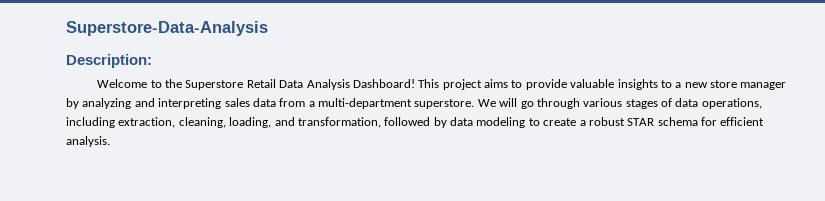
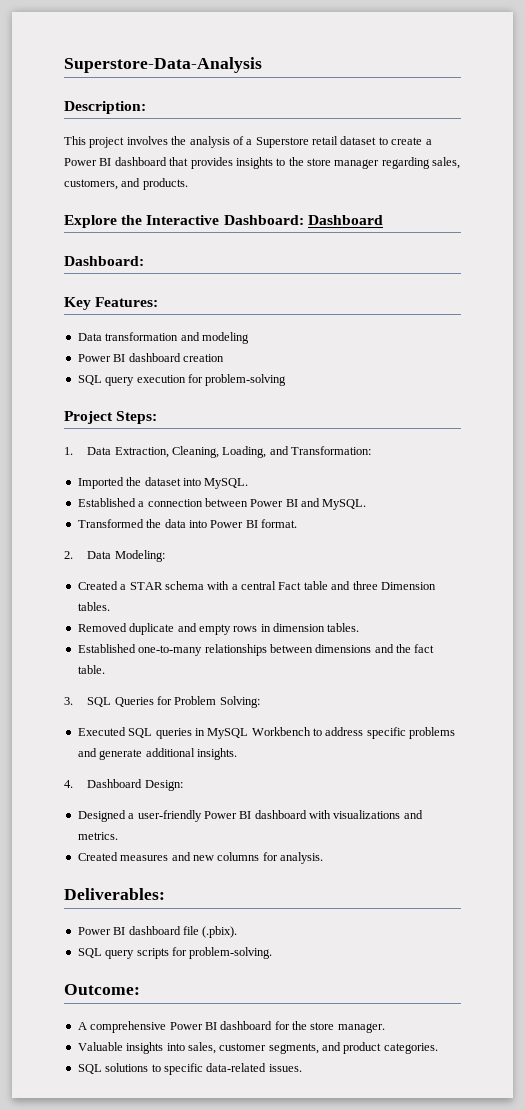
- Welcome to the Superstore Retail Data Analysis Dashboard! This project aims to provide valuable insights to a new store manager by analyzing and interpreting sales data from a multi-department superstore. We will go through various stages of data operations, including extraction, cleaning, loading, and transformation, followed by data modeling to create a robust STAR schema for efficient analysis.
+ This project involves the analysis of a Superstore retail dataset to create a Power BI dashboard that provides insights to the store manager regarding sales, customers, and products.
+ Explore the Interactive Dashboard: Dashboard
+ Dashboard:
+ Key Features:
+ Data transformation and modeling
+ Power BI dashboard creation
+ SQL query execution for problem-solving
+ Project Steps:
+ 1. Data Extraction, Cleaning, Loading, and Transformation:
+ Imported the dataset into MySQL.
+ Established a connection between Power BI and MySQL.
+ Transformed the data into Power BI format.
+ 2. Data Modeling:
+ Created a STAR schema with a central Fact table and three Dimension tables.
+ Removed duplicate and empty rows in dimension tables.
+ Established one-to-many relationships between dimensions and the fact table.
+ 3. SQL Queries for Problem Solving:
+ Executed SQL queries in MySQL Workbench to address specific problems and generate additional insights.
+ 4. Dashboard Design:
+ Designed a user-friendly Power BI dashboard with visualizations and metrics.
+ Created measures and new columns for analysis.
+ Deliverables:
+ Power BI dashboard file (.pbix).
+ SQL query scripts for problem-solving.
+ Outcome:
+ A comprehensive Power BI dashboard for the store manager.
+ Valuable insights into sales, customer segments, and product categories.
+ SQL solutions to specific data-related issues.

